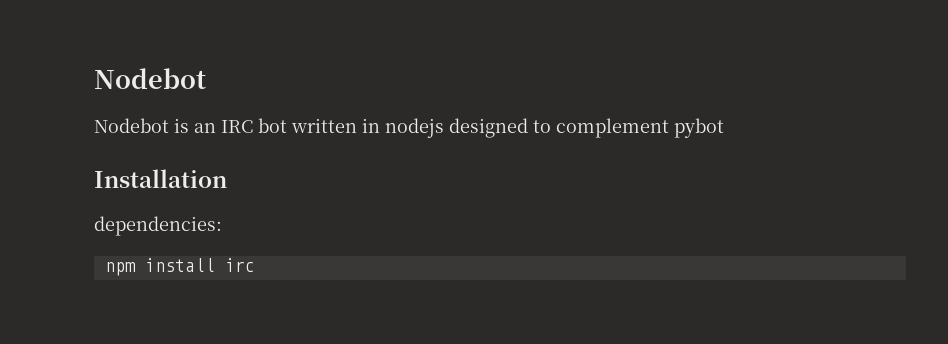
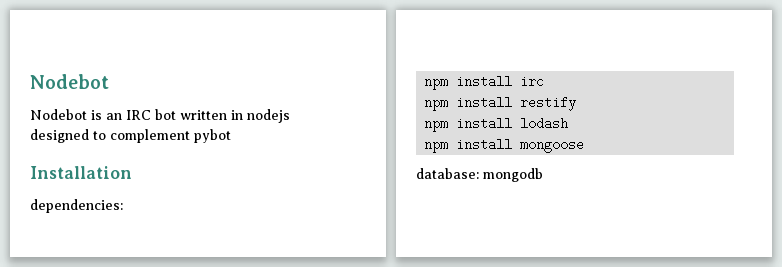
+ npm install restify
+ npm install lodash
+ npm install mongoose
+ database: mongodb

